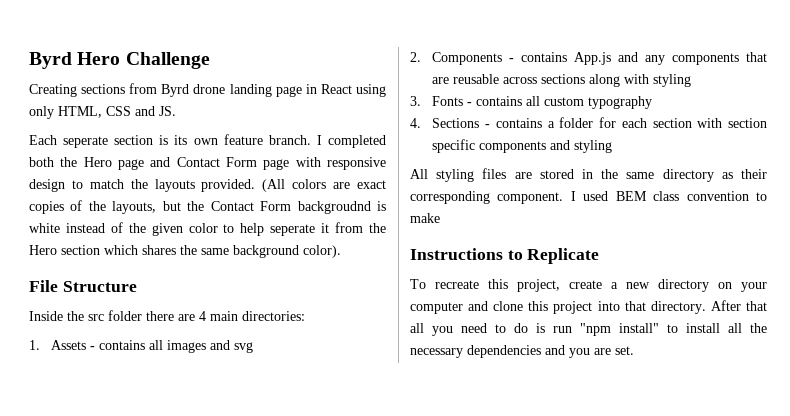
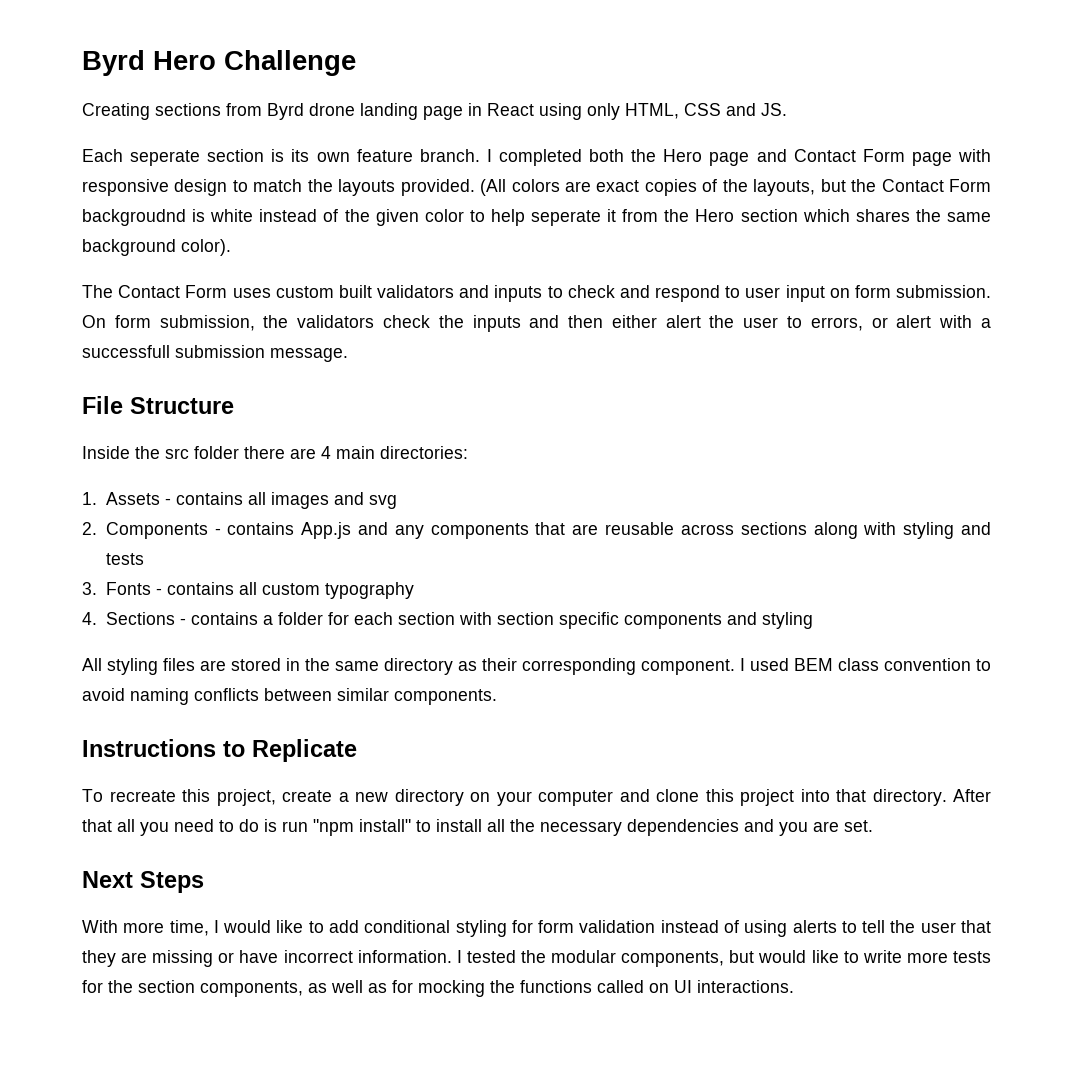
+ The Contact Form uses custom built validators and inputs to check and respond to user input on form submission. On form submission, the validators check the inputs and then either alert the user to errors, or alert with a successfull submission message.
- 2. Components - contains App.js and any components that are reusable across sections along with styling
+ 2. Components - contains App.js and any components that are reusable across sections along with styling and tests
- I used BEM class convention to make
+ I used BEM class convention to avoid naming conflicts between similar components.
+ Next Steps
+ With more time, I would like to add conditional styling for form validation instead of using alerts to tell the user that they are missing or have incorrect information. I tested the modular components, but would like to write more tests for the section components, as well as for mocking the functions called on UI interactions.

